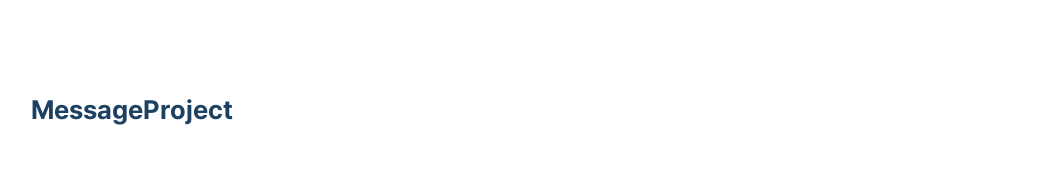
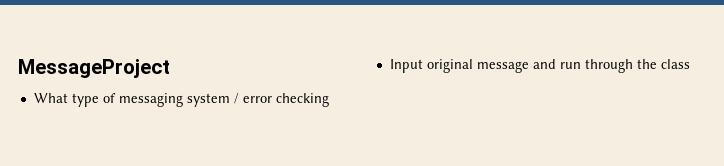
+ What type of messaging system / error checking
+ Input original message and run through the class

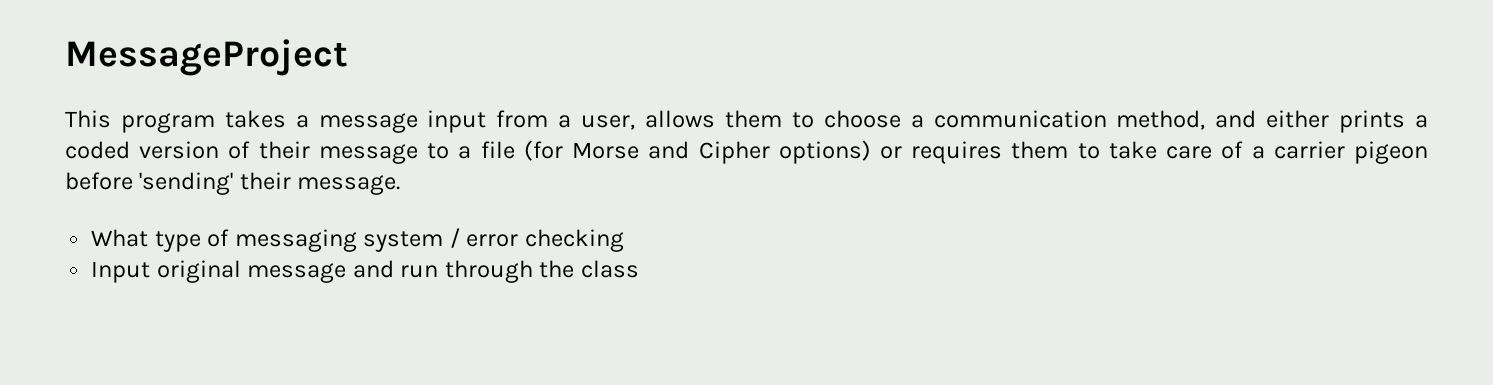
+ This program takes a message input from a user, allows them to choose a communication method, and either prints a coded version of their message to a file (for Morse and Cipher options) or requires them to take care of a carrier pigeon before 'sending' their message.

